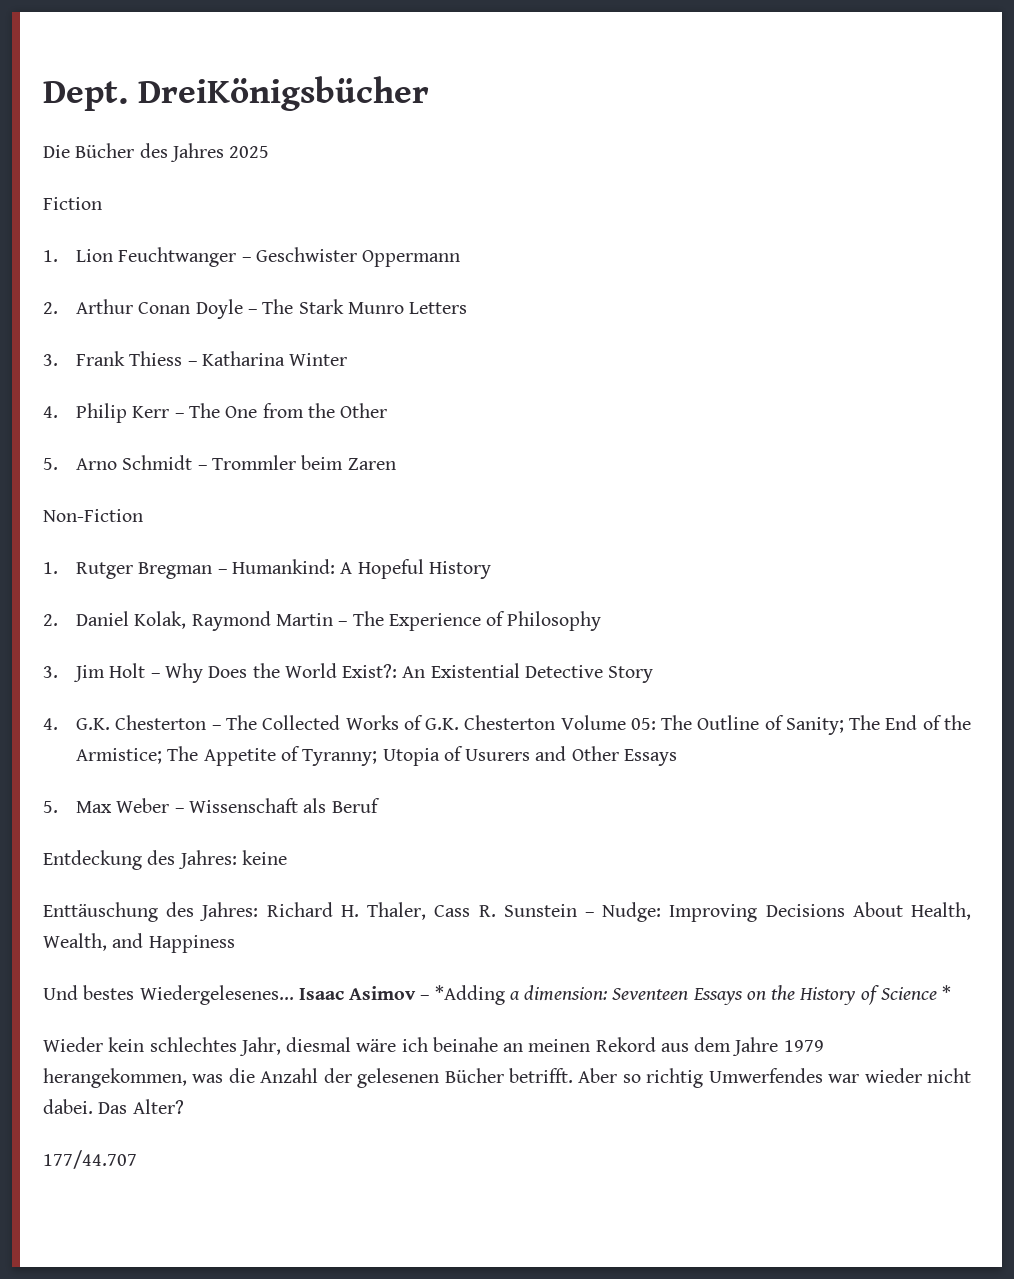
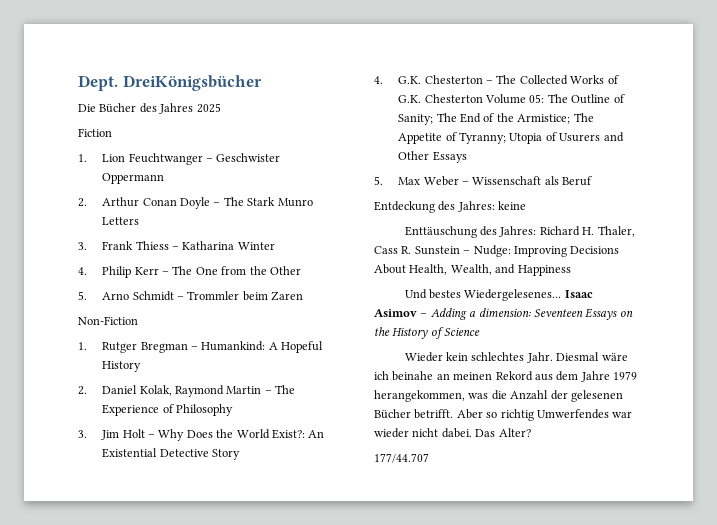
- Isaac Asimov – *Adding a dimension: Seventeen Essays on the History of Science *
+ Isaac Asimov – Adding a dimension: Seventeen Essays on the History of Science
- Wieder kein schlechtes Jahr, diesmal wäre ich beinahe an meinen Rekord aus dem Jahre 1979 herangekommen, was die Anzahl der gelesenen Bücher betrifft.
+ Wieder kein schlechtes Jahr. Diesmal wäre ich beinahe an meinen Rekord aus dem Jahre 1979 herangekommen, was die Anzahl der gelesenen Bücher betrifft.

